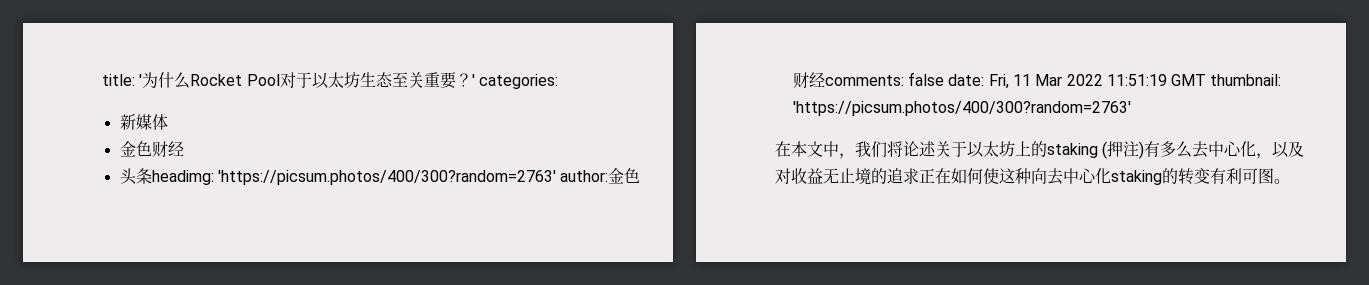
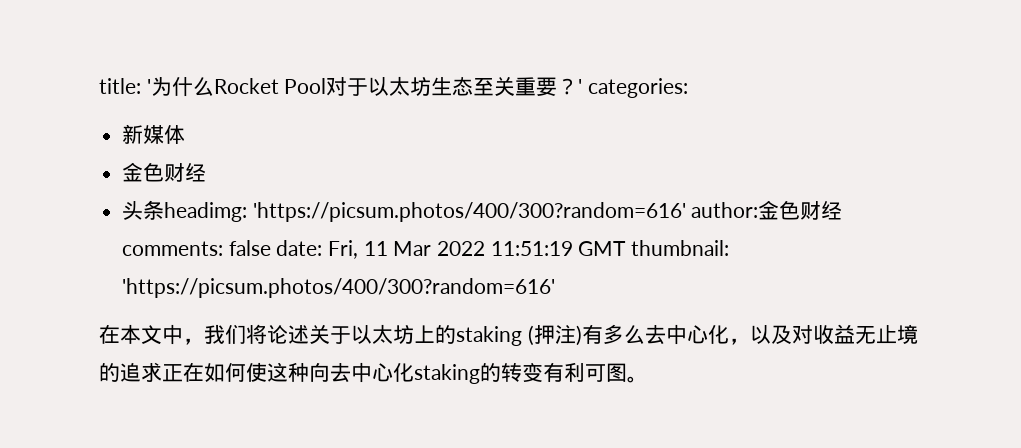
- 头条headimg: 'https://picsum.photos/400/300?random=2763' author:金色财经comments: false date: Fri, 11 Mar 2022 11:51:19 GMT thumbnail: 'https://picsum.photos/400/300?random=2763'
+ 头条headimg: 'https://picsum.photos/400/300?random=616' author:金色财经comments: false date: Fri, 11 Mar 2022 11:51:19 GMT thumbnail: 'https://picsum.photos/400/300?random=616'

